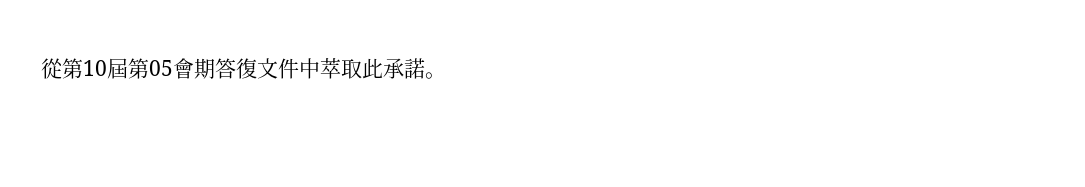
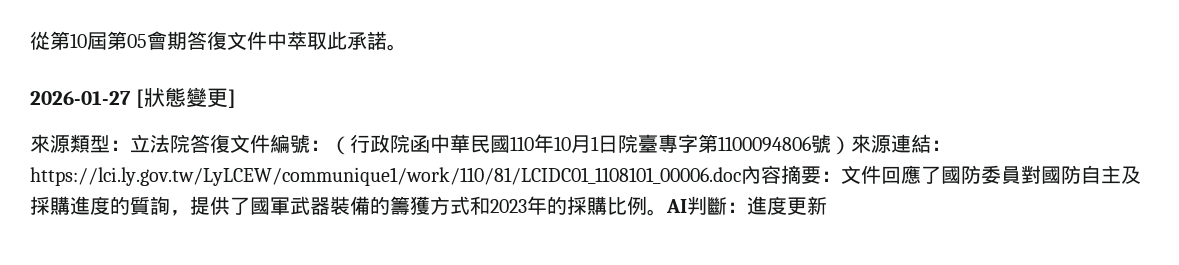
+ 2026-01-27 [狀態變更]
+ 來源類型：立法院答復文件編號：（行政院函中華民國110年10月1日院臺專字第1100094806號）來源連結：https://lci.ly.gov.tw/LyLCEW/communique1/work/110/81/LCIDC01_1108101_00006.doc內容摘要：文件回應了國防委員對國防自主及採購進度的質詢，提供了國軍武器裝備的籌獲方式和2023年的採購比例。AI判斷：進度更新

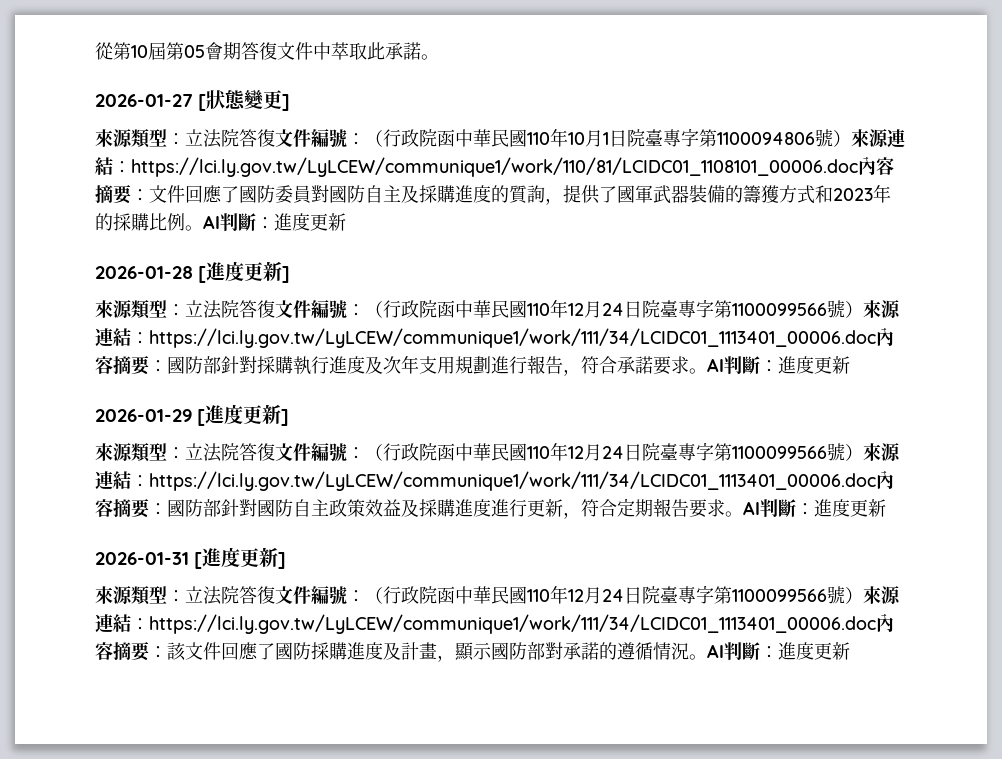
+ 2026-01-28 [進度更新]
+ 來源類型：立法院答復文件編號：（行政院函中華民國110年12月24日院臺專字第1100099566號）來源連結：https://lci.ly.gov.tw/LyLCEW/communique1/work/111/34/LCIDC01_1113401_00006.doc內容摘要：國防部針對採購執行進度及次年支用規劃進行報告，符合承諾要求。AI判斷：進度更新
+ 2026-01-29 [進度更新]
+ 來源類型：立法院答復文件編號：（行政院函中華民國110年12月24日院臺專字第1100099566號）來源連結：https://lci.ly.gov.tw/LyLCEW/communique1/work/111/34/LCIDC01_1113401_00006.doc內容摘要：國防部針對國防自主政策效益及採購進度進行更新，符合定期報告要求。AI判斷：進度更新
+ 2026-01-31 [進度更新]
+ 來源類型：立法院答復文件編號：（行政院函中華民國110年12月24日院臺專字第1100099566號）來源連結：https://lci.ly.gov.tw/LyLCEW/communique1/work/111/34/LCIDC01_1113401_00006.doc內容摘要：該文件回應了國防採購進度及計畫，顯示國防部對承諾的遵循情況。AI判斷：進度更新

